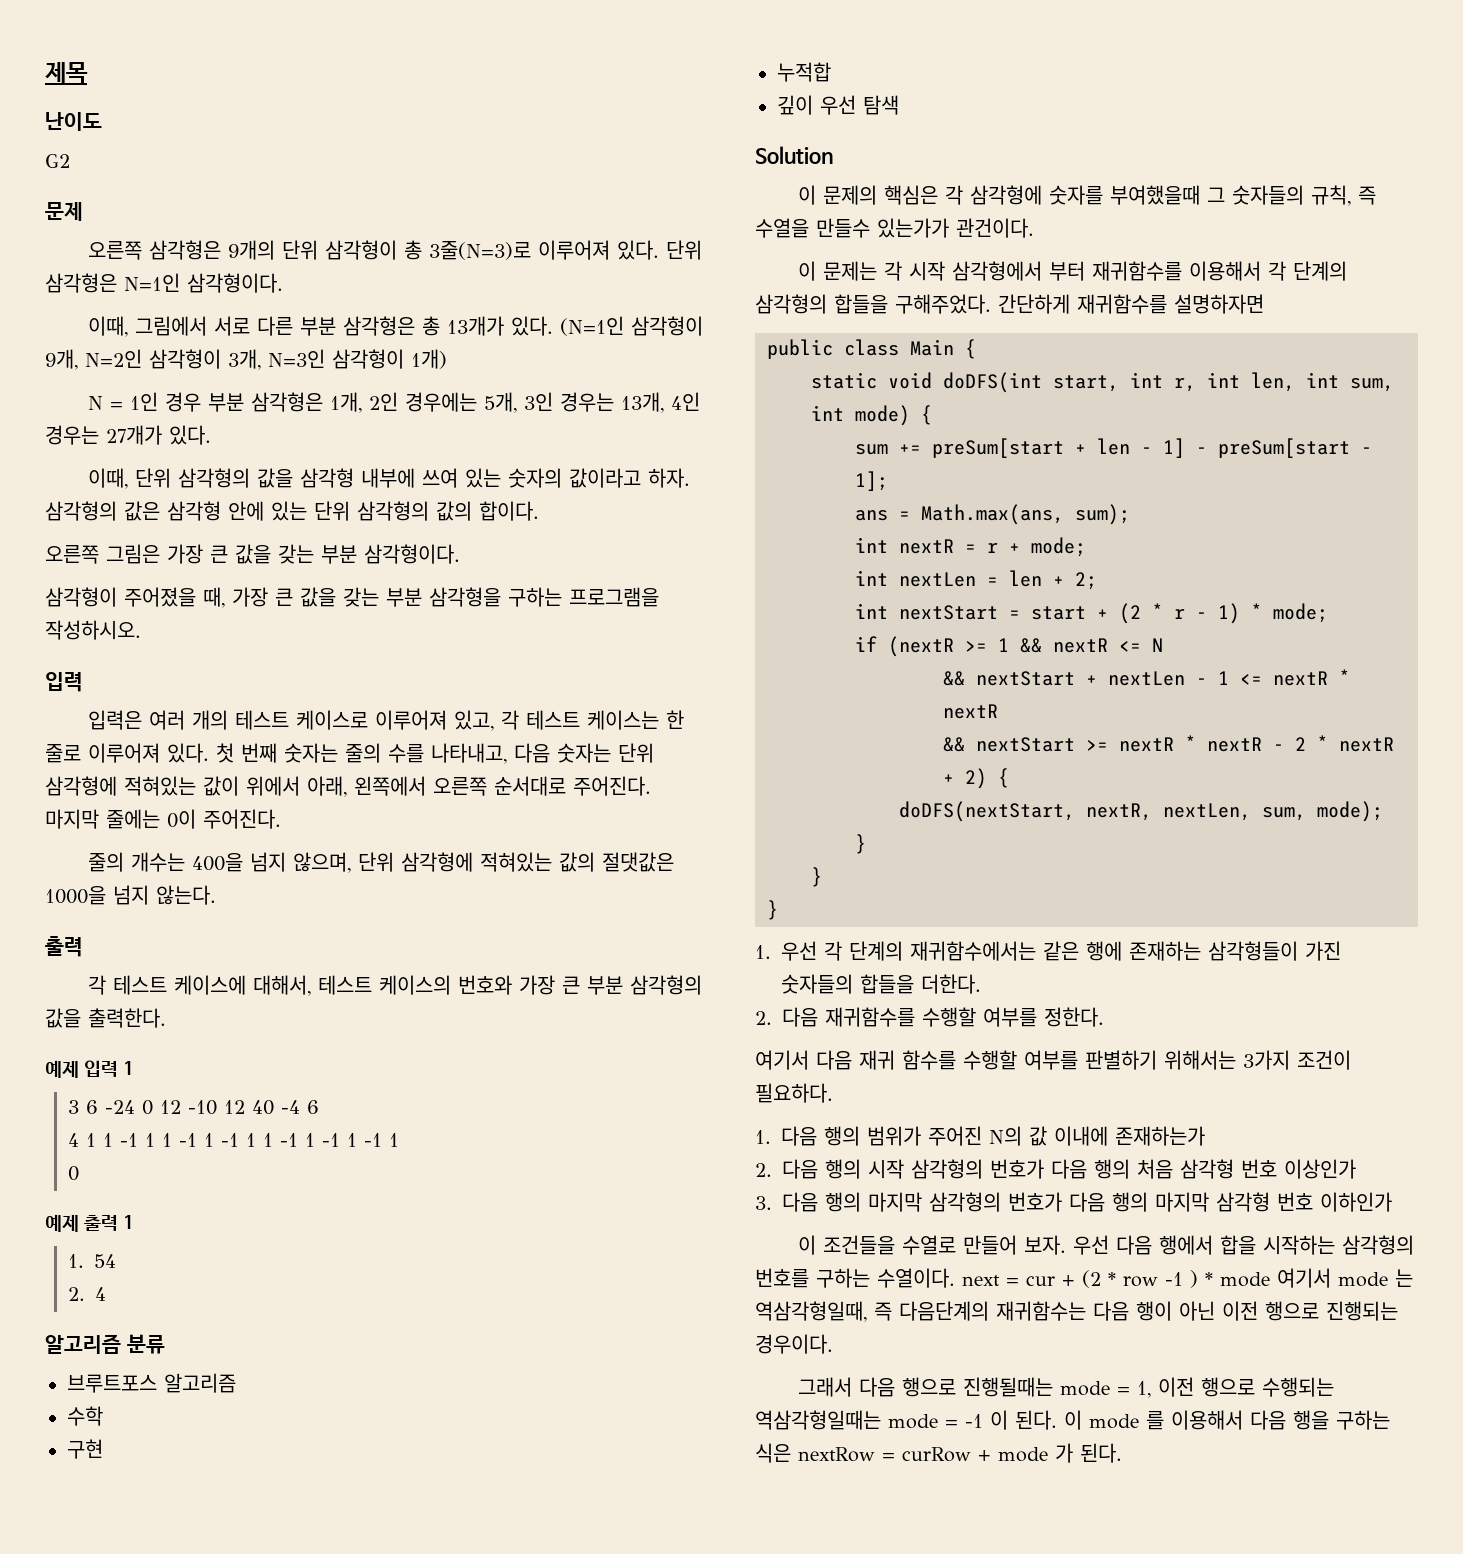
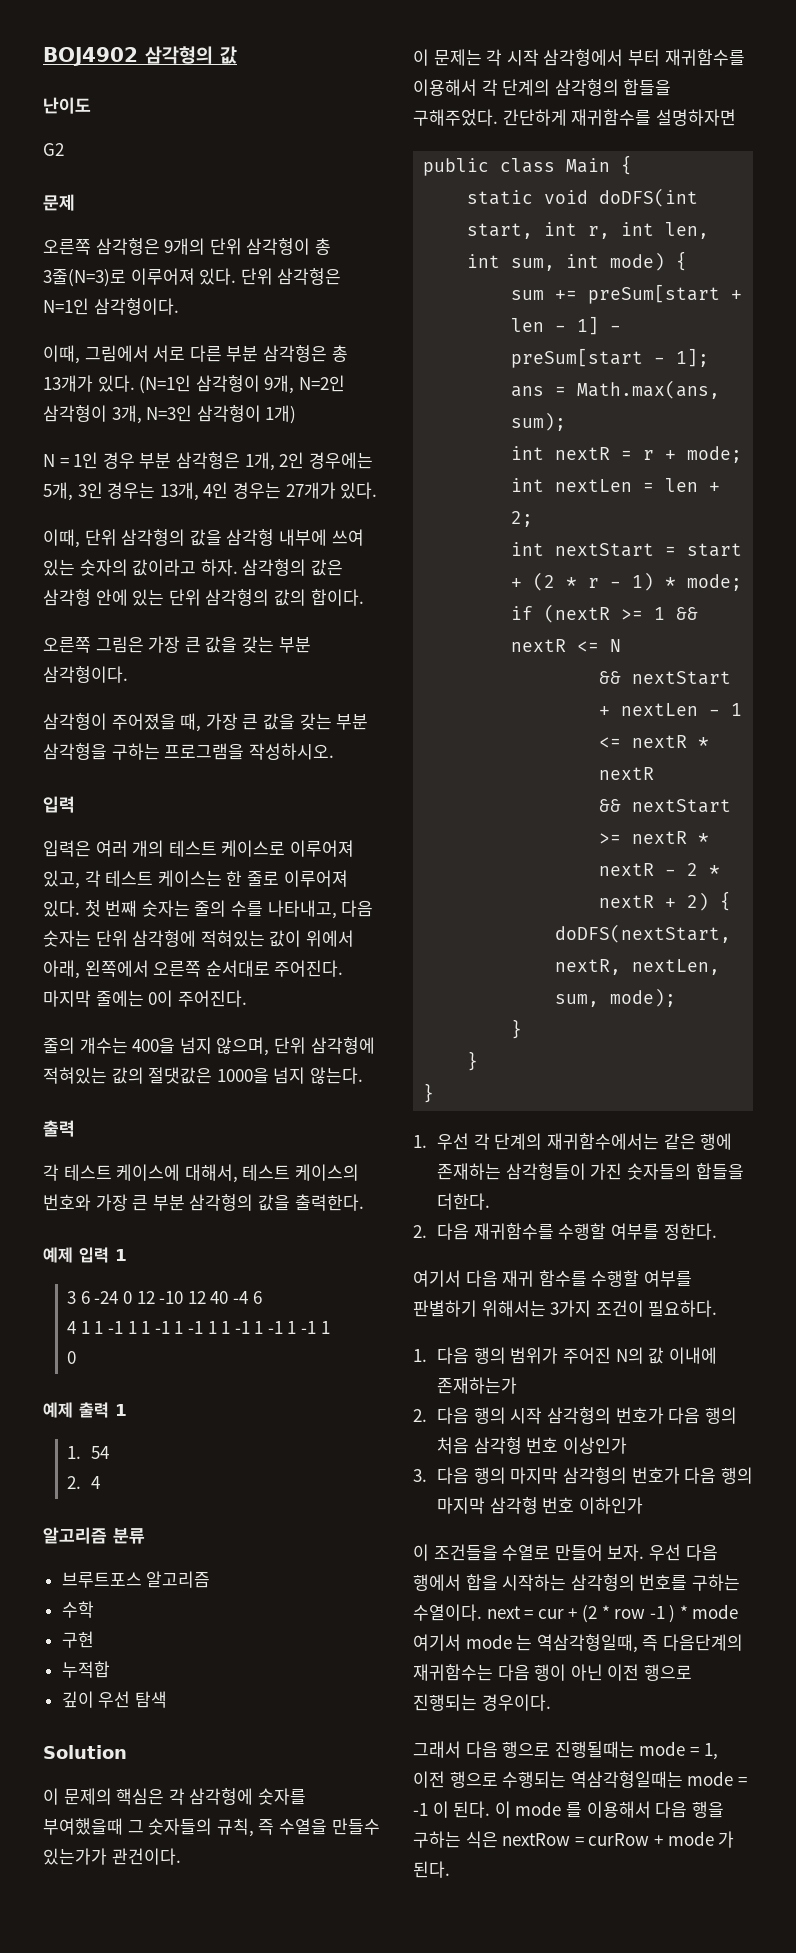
- 제목
+ BOJ4902 삼각형의 값

